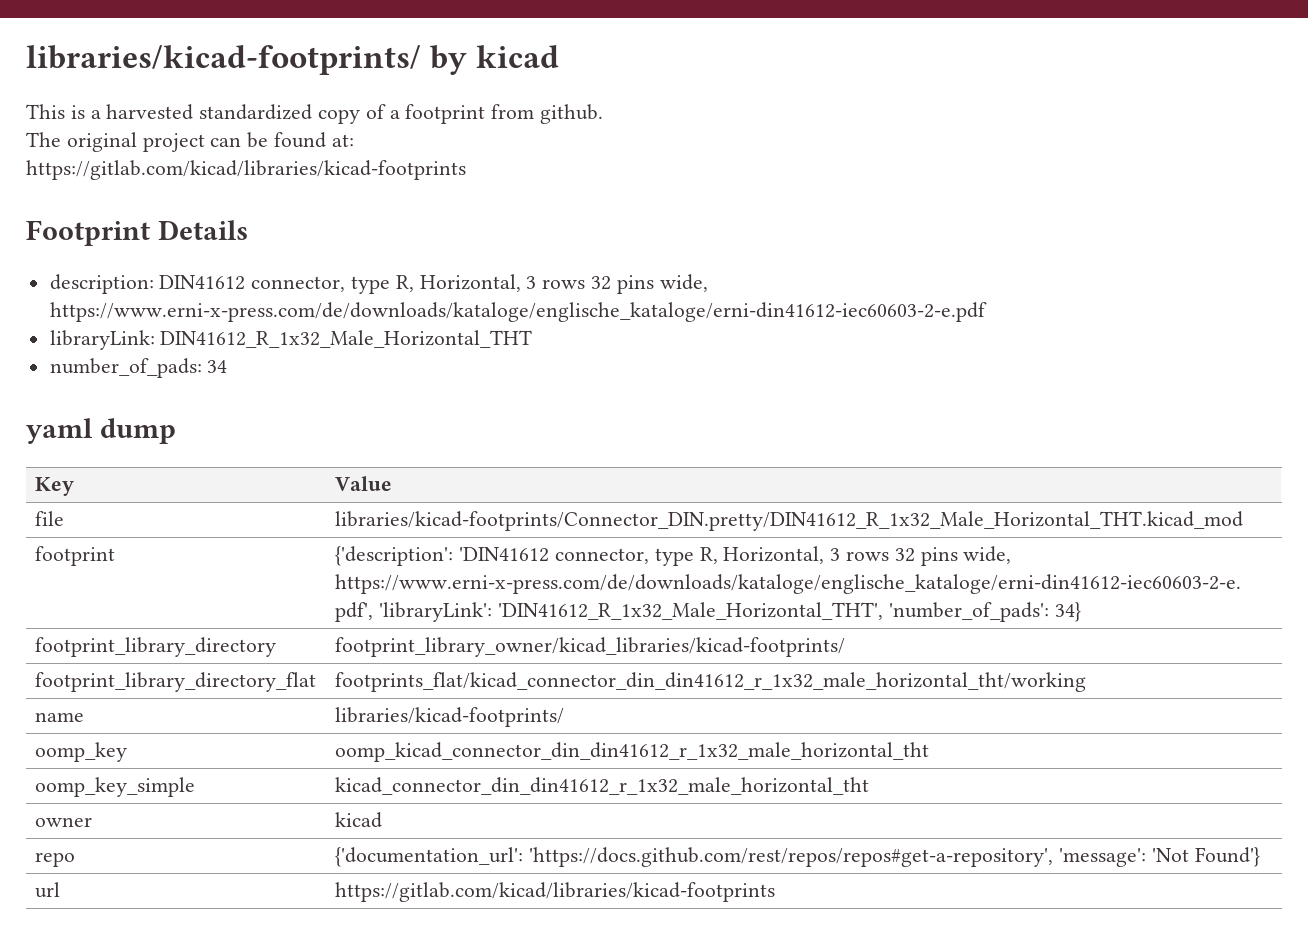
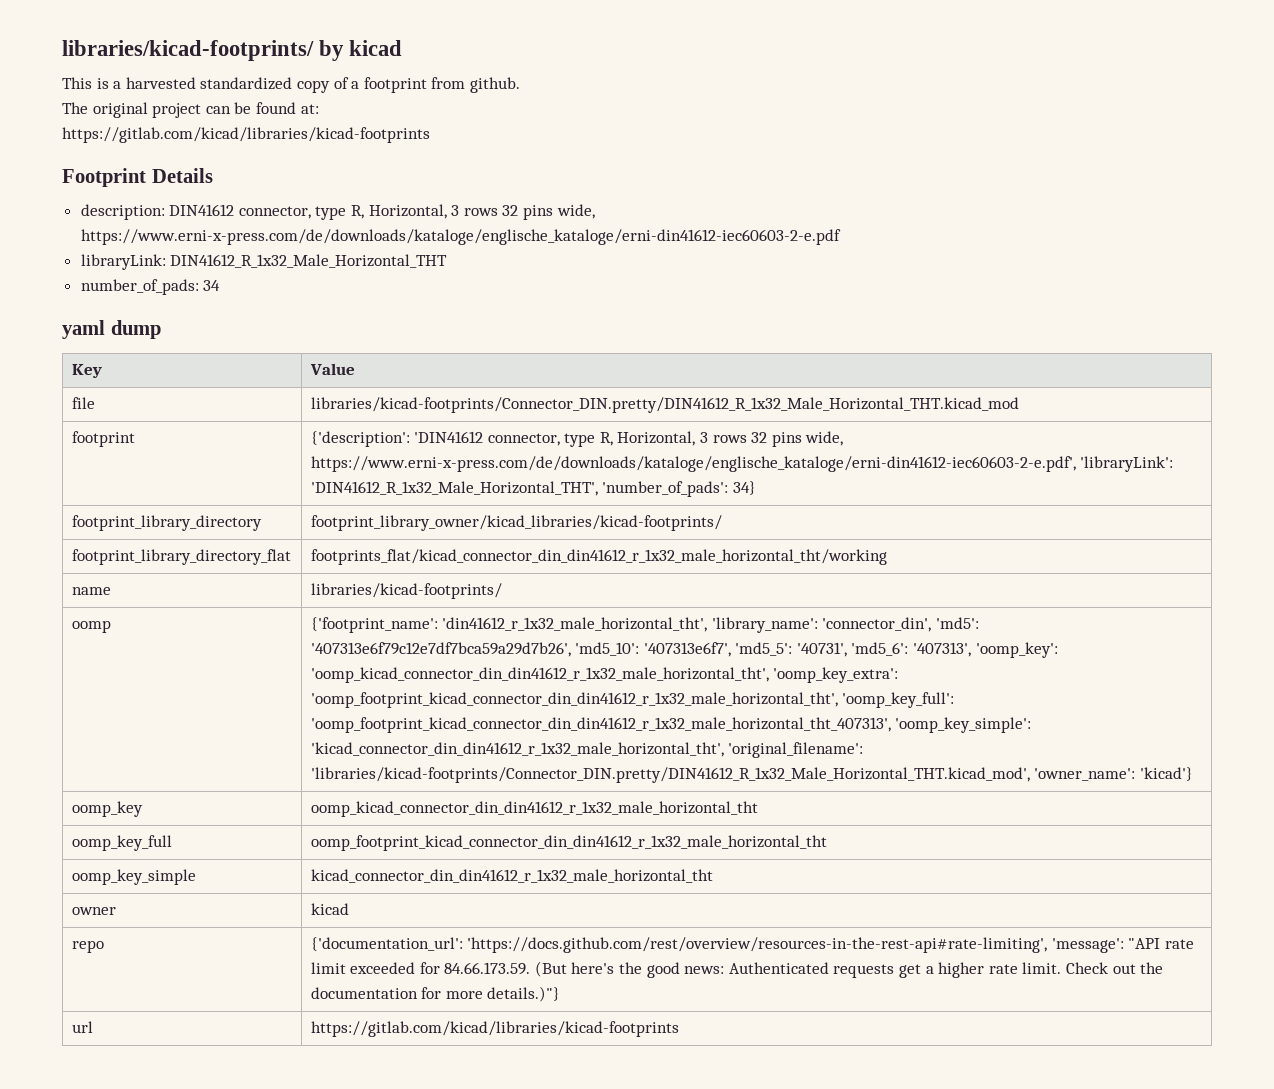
+ oomp | {'footprint_name': 'din41612_r_1x32_male_horizontal_tht', 'library_name': 'connector_din', 'md5': '407313e6f79c12e7df7bca59a29d7b26', 'md5_10': '407313e6f7', 'md5_5': '40731', 'md5_6': '407313', 'oomp_key': 'oomp_kicad_connector_din_din41612_r_1x32_male_horizontal_tht', 'oomp_key_extra': 'oomp_footprint_kicad_connector_din_din41612_r_1x32_male_horizontal_tht', 'oomp_key_full': 'oomp_footprint_kicad_connector_din_din41612_r_1x32_male_horizontal_tht_407313', 'oomp_key_simple': 'kicad_connector_din_din41612_r_1x32_male_horizontal_tht', 'original_filename': 'libraries/kicad-footprints/Connector_DIN.pretty/DIN41612_R_1x32_Male_Horizontal_THT.kicad_mod', 'owner_name': 'kicad'}
+ oomp_key_full | oomp_footprint_kicad_connector_din_din41612_r_1x32_male_horizontal_tht
- repo | {'documentation_url': 'https://docs.github.com/rest/repos/repos#get-a-repository', 'message': 'Not Found'}
+ repo | {'documentation_url': 'https://docs.github.com/rest/overview/resources-in-the-rest-api#rate-limiting', 'message': "API rate limit exceeded for 84.66.173.59. (But here's the good news: Authenticated requests get a higher rate limit. Check out the documentation for more details.)"}

